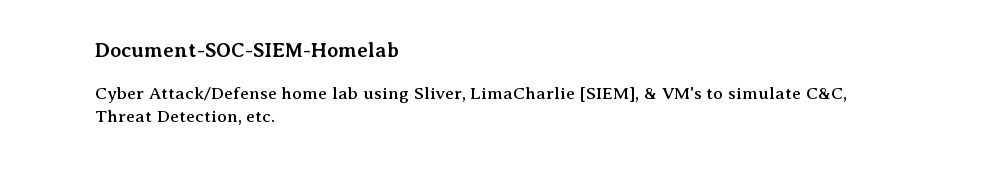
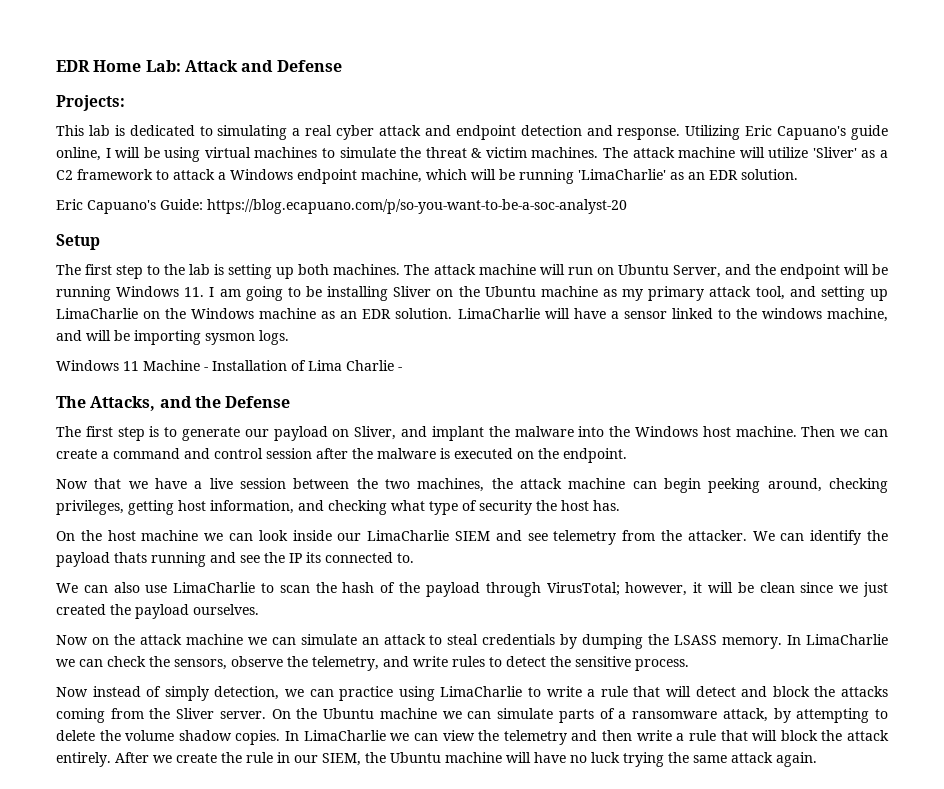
- Document-SOC-SIEM-Homelab
- Cyber Attack/Defense home lab using Sliver, LimaCharlie [SIEM], & VM's to simulate C&C, Threat Detection, etc.
+ EDR Home Lab: Attack and Defense
+ Projects:
+ This lab is dedicated to simulating a real cyber attack and endpoint detection and response. Utilizing Eric Capuano's guide online, I will be using virtual machines to simulate the threat & victim machines. The attack machine will utilize 'Sliver' as a C2 framework to attack a Windows endpoint machine, which will be running 'LimaCharlie' as an EDR solution.
+ Eric Capuano's Guide: https://blog.ecapuano.com/p/so-you-want-to-be-a-soc-analyst-20
+ Setup
+ The first step to the lab is setting up both machines. The attack machine will run on Ubuntu Server, and the endpoint will be running Windows 11. I am going to be installing Sliver on the Ubuntu machine as my primary attack tool, and setting up LimaCharlie on the Windows machine as an EDR solution. LimaCharlie will have a sensor linked to the windows machine, and will be importing sysmon logs.
+ Windows 11 Machine - Installation of Lima Charlie -
+ The Attacks, and the Defense
+ The first step is to generate our payload on Sliver, and implant the malware into the Windows host machine. Then we can create a command and control session after the malware is executed on the endpoint.
+ Now that we have a live session between the two machines, the attack machine can begin peeking around, checking privileges, getting host information, and checking what type of security the host has.
+ On the host machine we can look inside our LimaCharlie SIEM and see telemetry from the attacker. We can identify the payload thats running and see the IP its connected to.
+ We can also use LimaCharlie to scan the hash of the payload through VirusTotal; however, it will be clean since we just created the payload ourselves.
+ Now on the attack machine we can simulate an attack to steal credentials by dumping the LSASS memory. In LimaCharlie we can check the sensors, observe the telemetry, and write rules to detect the sensitive process.
+ Now instead of simply detection, we can practice using LimaCharlie to write a rule that will detect and block the attacks coming from the Sliver server. On the Ubuntu machine we can simulate parts of a ransomware attack, by attempting to delete the volume shadow copies. In LimaCharlie we can view the telemetry and then write a rule that will block the attack entirely. After we create the rule in our SIEM, the Ubuntu machine will have no luck trying the same attack again.

